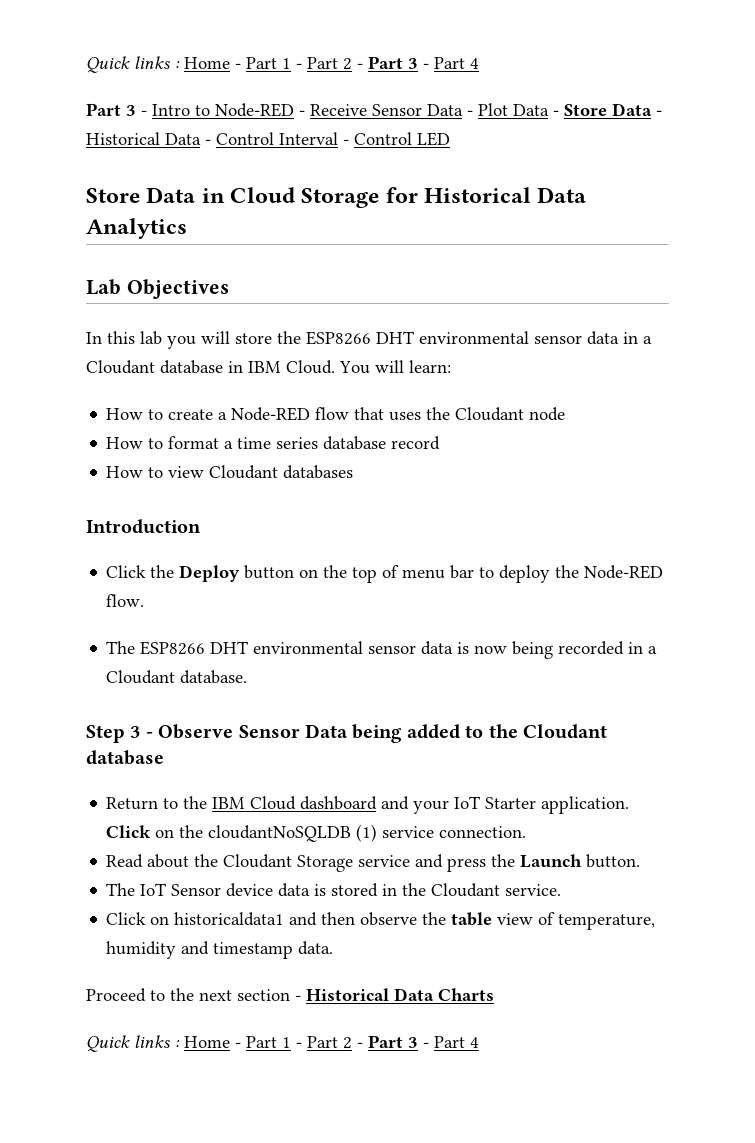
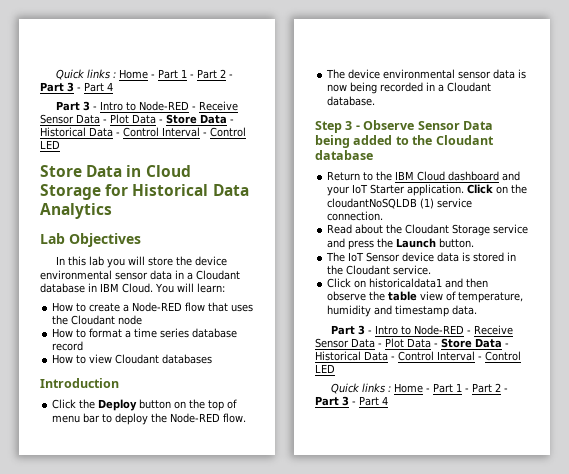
- In this lab you will store the ESP8266 DHT environmental sensor data in a Cloudant database in IBM Cloud.
+ In this lab you will store the device environmental sensor data in a Cloudant database in IBM Cloud.
- The ESP8266 DHT environmental sensor data is now being recorded in a Cloudant database.
+ The device environmental sensor data is now being recorded in a Cloudant database.
  Click on historicaldata1 and then observe the table view of temperature, humidity and timestamp data.
- Proceed to the next section - Historical Data Charts
+ Part 3 - Intro to Node-RED - Receive Sensor Data - Plot Data - Store Data - Historical Data - Control Interval - Control LED

